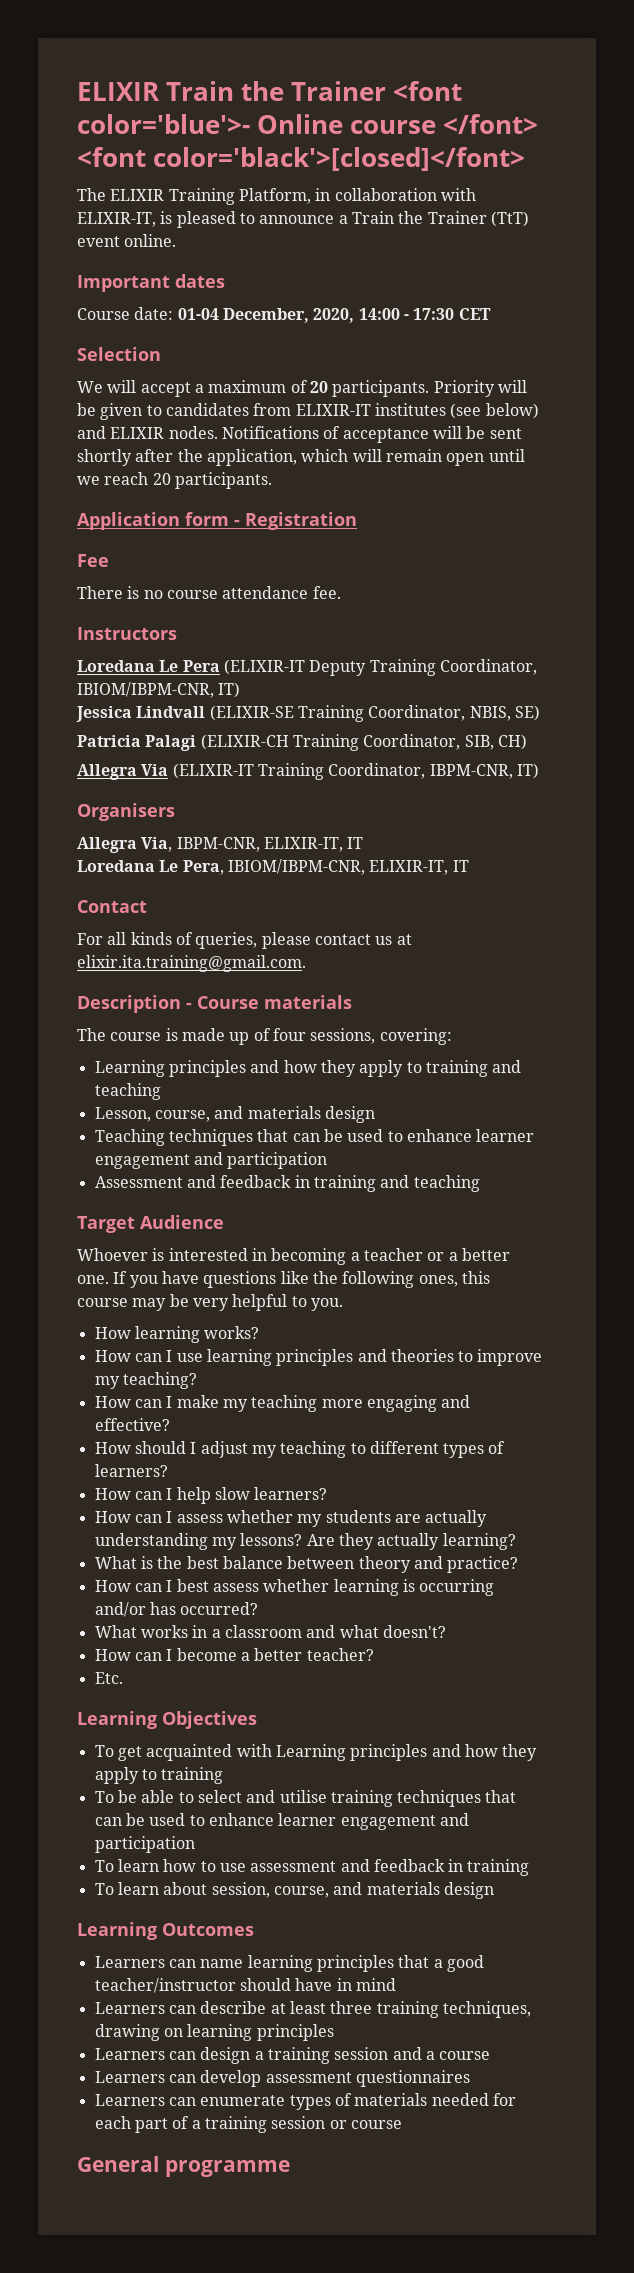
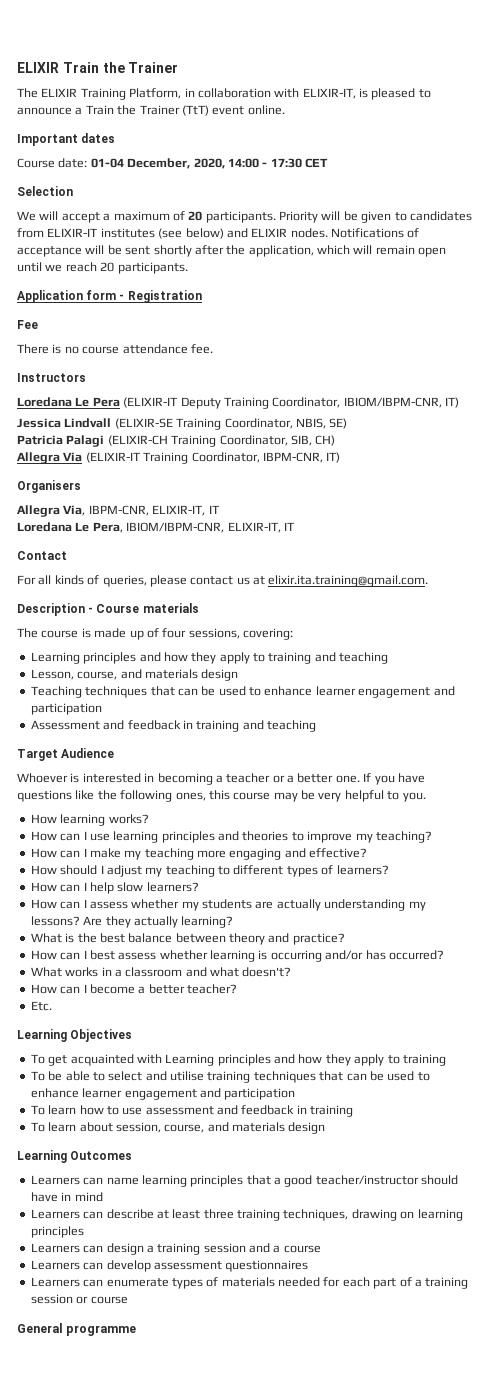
- ELIXIR Train the Trainer <font color='blue'>- Online course </font> <font color='black'>[closed]</font>
+ ELIXIR Train the Trainer

